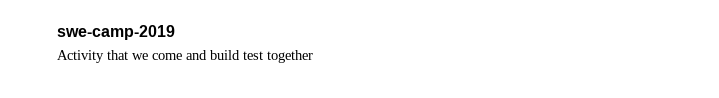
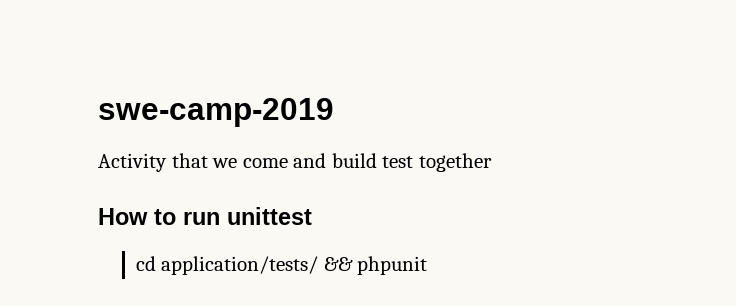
+ How to run unittest
+ cd application/tests/ && phpunit

